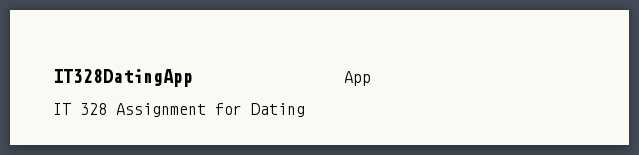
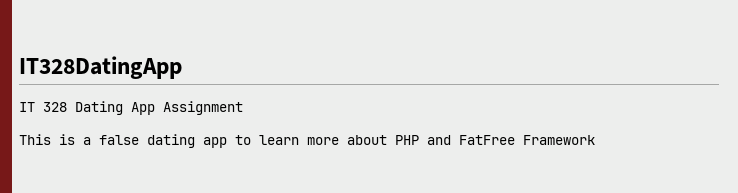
- IT 328 Assignment for Dating App
+ IT 328 Dating App Assignment
+ This is a false dating app to learn more about PHP and FatFree Framework

